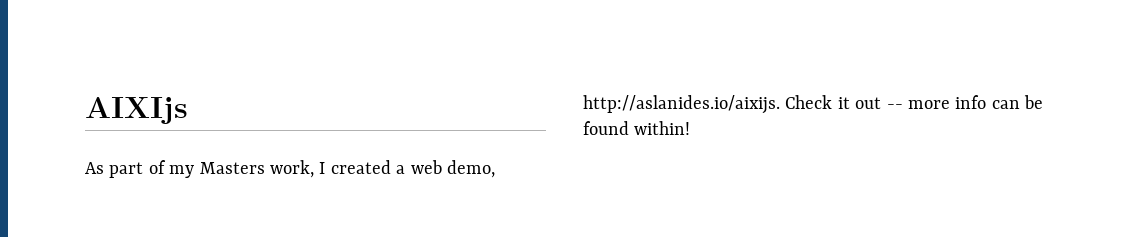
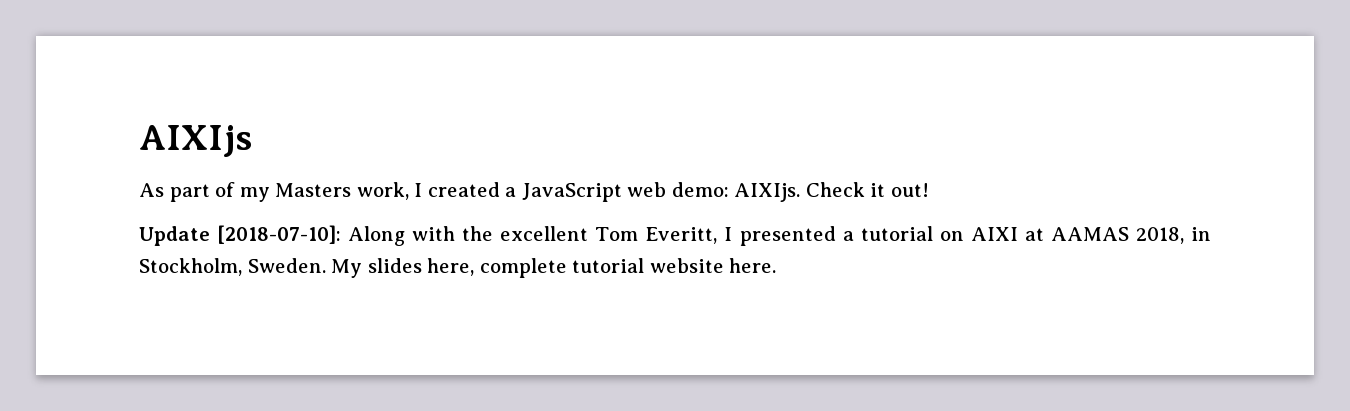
- As part of my Masters work, I created a web demo, http://aslanides.io/aixijs. Check it out -- more info can be found within!
+ As part of my Masters work, I created a JavaScript web demo: AIXIjs. Check it out!
+ Update [2018-07-10]: Along with the excellent Tom Everitt, I presented a tutorial on AIXI at AAMAS 2018, in Stockholm, Sweden. My slides here, complete tutorial website here.

